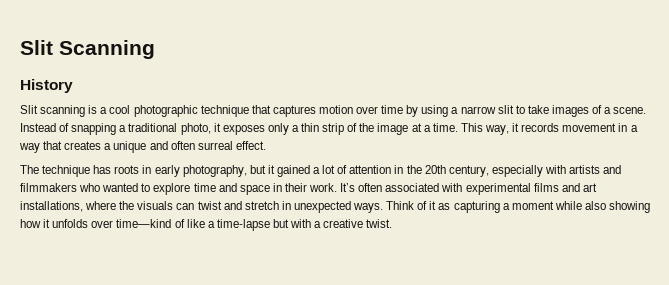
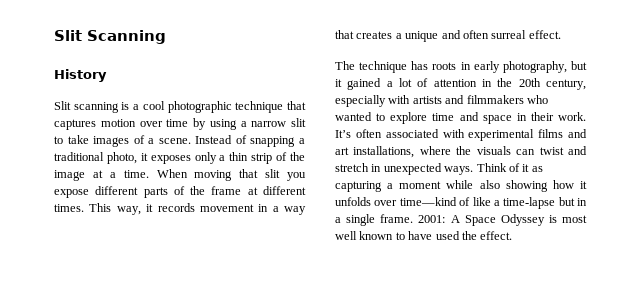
+ When moving that slit you expose different parts of the frame at different times.
- Think of it as capturing a moment while also showing how it unfolds over time—kind of like a time-lapse but with a creative twist.
+ Think of it as capturing a moment while also showing how it unfolds over time—kind of like a time-lapse but in a single frame. 2001: A Space Odyssey is most well known to have used the effect.

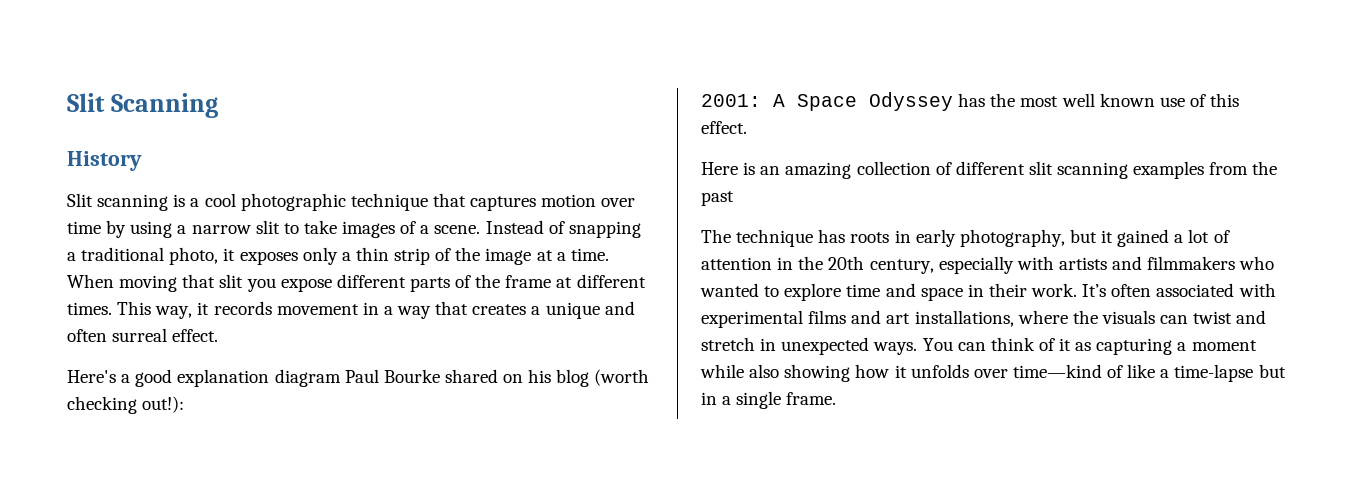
+ Here's a good explanation diagram Paul Bourke shared on his blog (worth checking out!):
+ 2001: A Space Odyssey has the most well known use of this effect.
+ Here is an amazing collection of different slit scanning examples from the past
- Think of it as capturing a moment while also showing how it unfolds over time—kind of like a time-lapse but in a single frame. 2001: A Space Odyssey is most well known to have used the effect.
+ You can think of it as capturing a moment while also showing how it unfolds over time—kind of like a time-lapse but in a single frame.

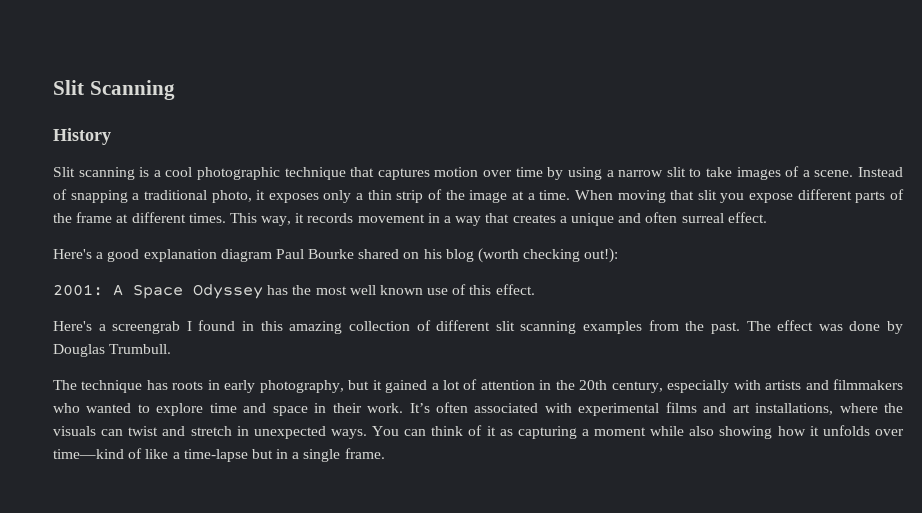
- Here is an amazing collection of different slit scanning examples from the past
+ Here's a screengrab I found in this amazing collection of different slit scanning examples from the past. The effect was done by Douglas Trumbull.

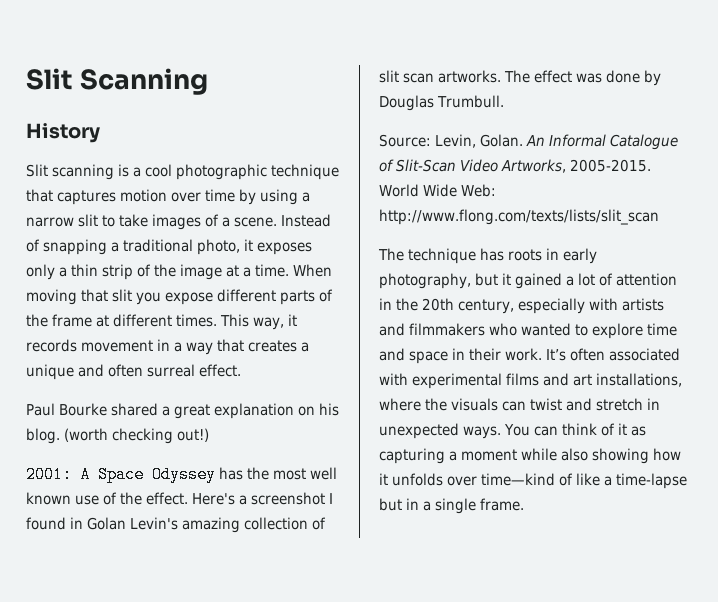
- Here's a good explanation diagram Paul Bourke shared on his blog (worth checking out!):
+ Paul Bourke shared a great explanation on his blog. (worth checking out!)
- 2001: A Space Odyssey has the most well known use of this effect.
- Here's a screengrab I found in this amazing collection of different slit scanning examples from the past.
+ 2001: A Space Odyssey has the most well known use of the effect. Here's a screenshot I found in Golan Levin's amazing collection of slit scan artworks.
+ Source: Levin, Golan. An Informal Catalogue of Slit-Scan Video Artworks, 2005-2015. World Wide Web: http://www.flong.com/texts/lists/slit_scan

